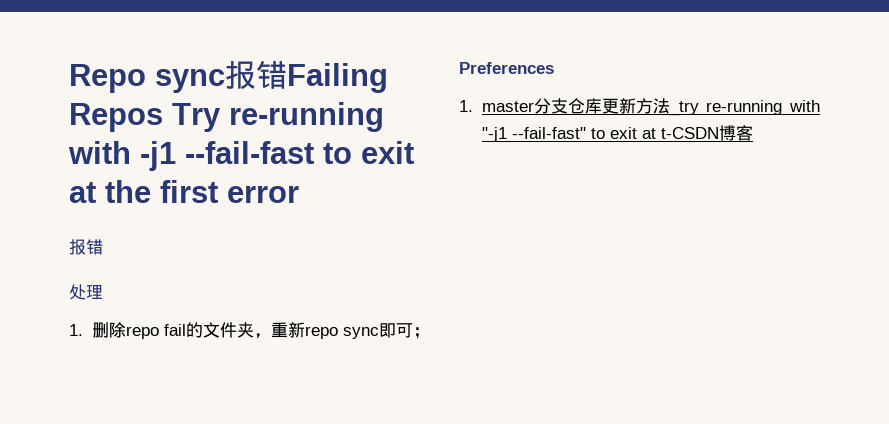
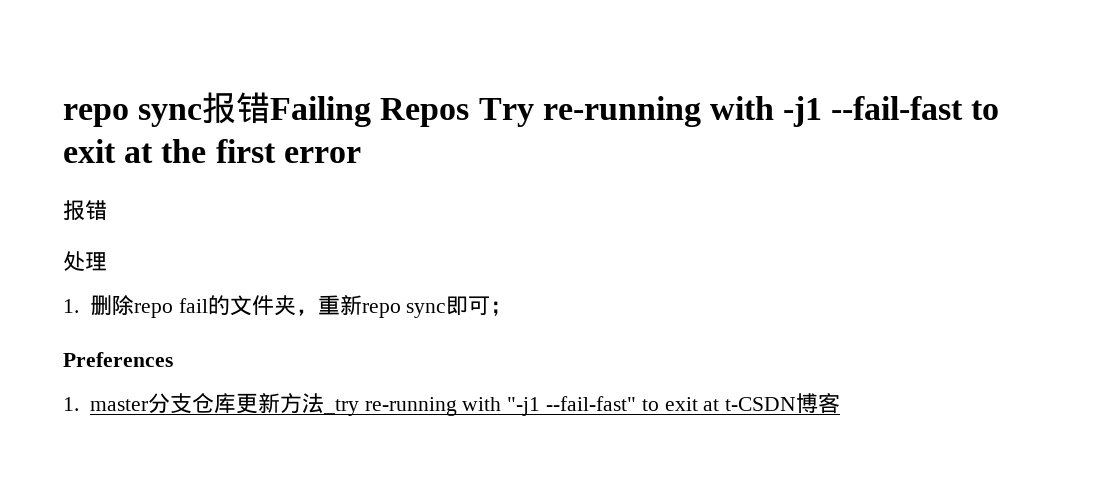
- Repo sync报错Failing Repos Try re-running with -j1 --fail-fast to exit at the first error
+ repo sync报错Failing Repos Try re-running with -j1 --fail-fast to exit at the first error

